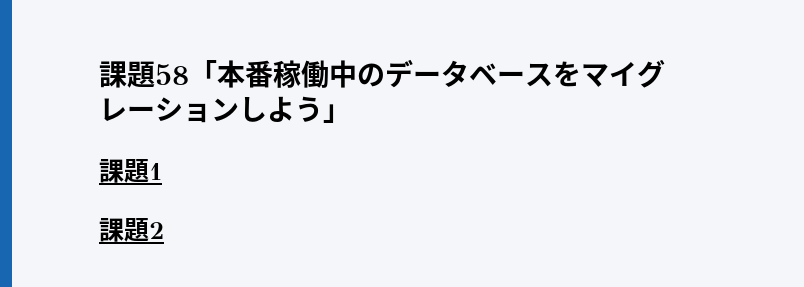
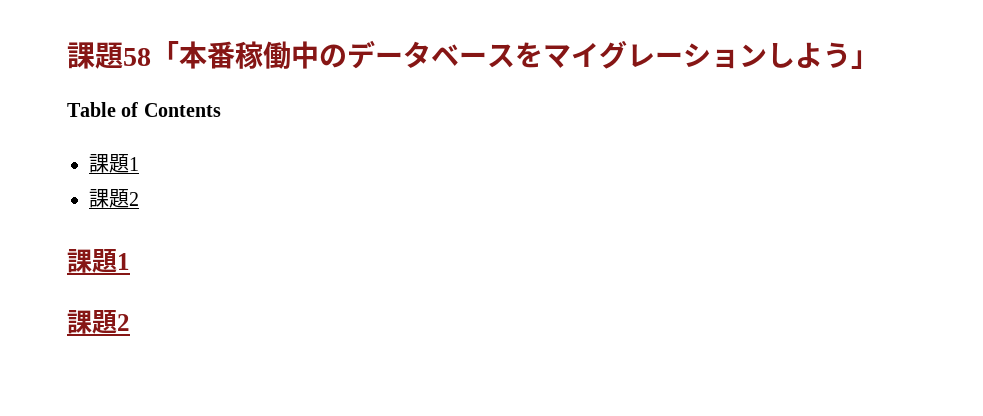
+ Table of Contents
+ 課題1
+ 課題2

